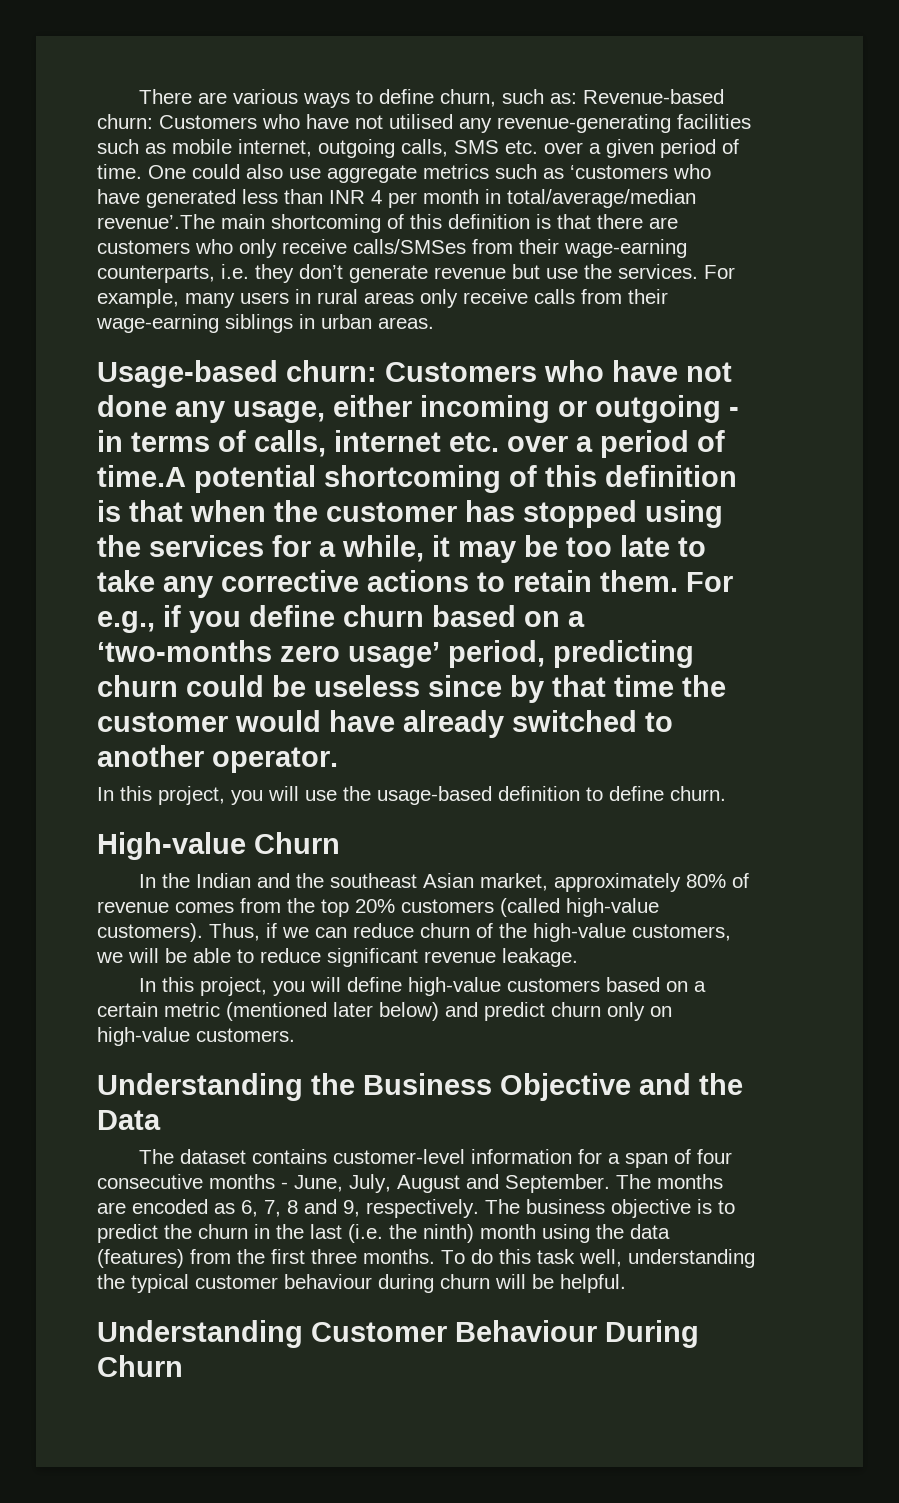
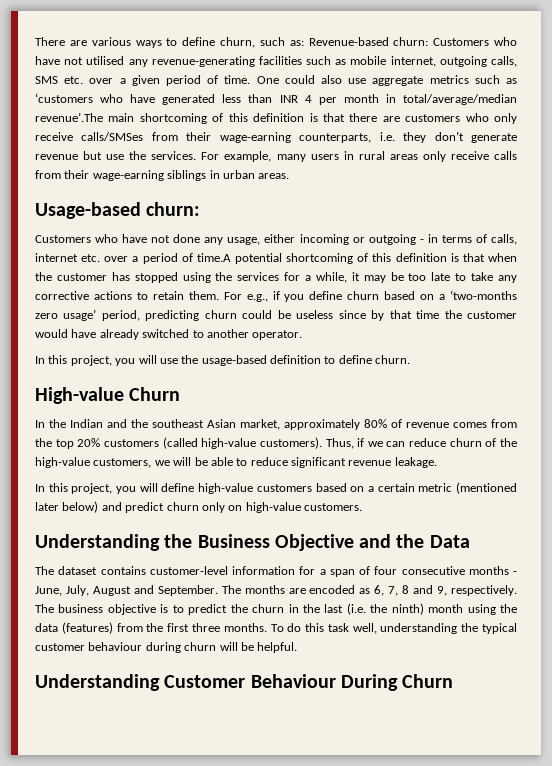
- Usage-based churn: Customers who have not done any usage, either incoming or outgoing - in terms of calls, internet etc. over a period of time.A potential shortcoming of this definition is that when the customer has stopped using the services for a while, it may be too late to take any corrective actions to retain them.
+ Usage-based churn:
+ Customers who have not done any usage, either incoming or outgoing - in terms of calls, internet etc. over a period of time.A potential shortcoming of this definition is that when the customer has stopped using the services for a while, it may be too late to take any corrective actions to retain them.

